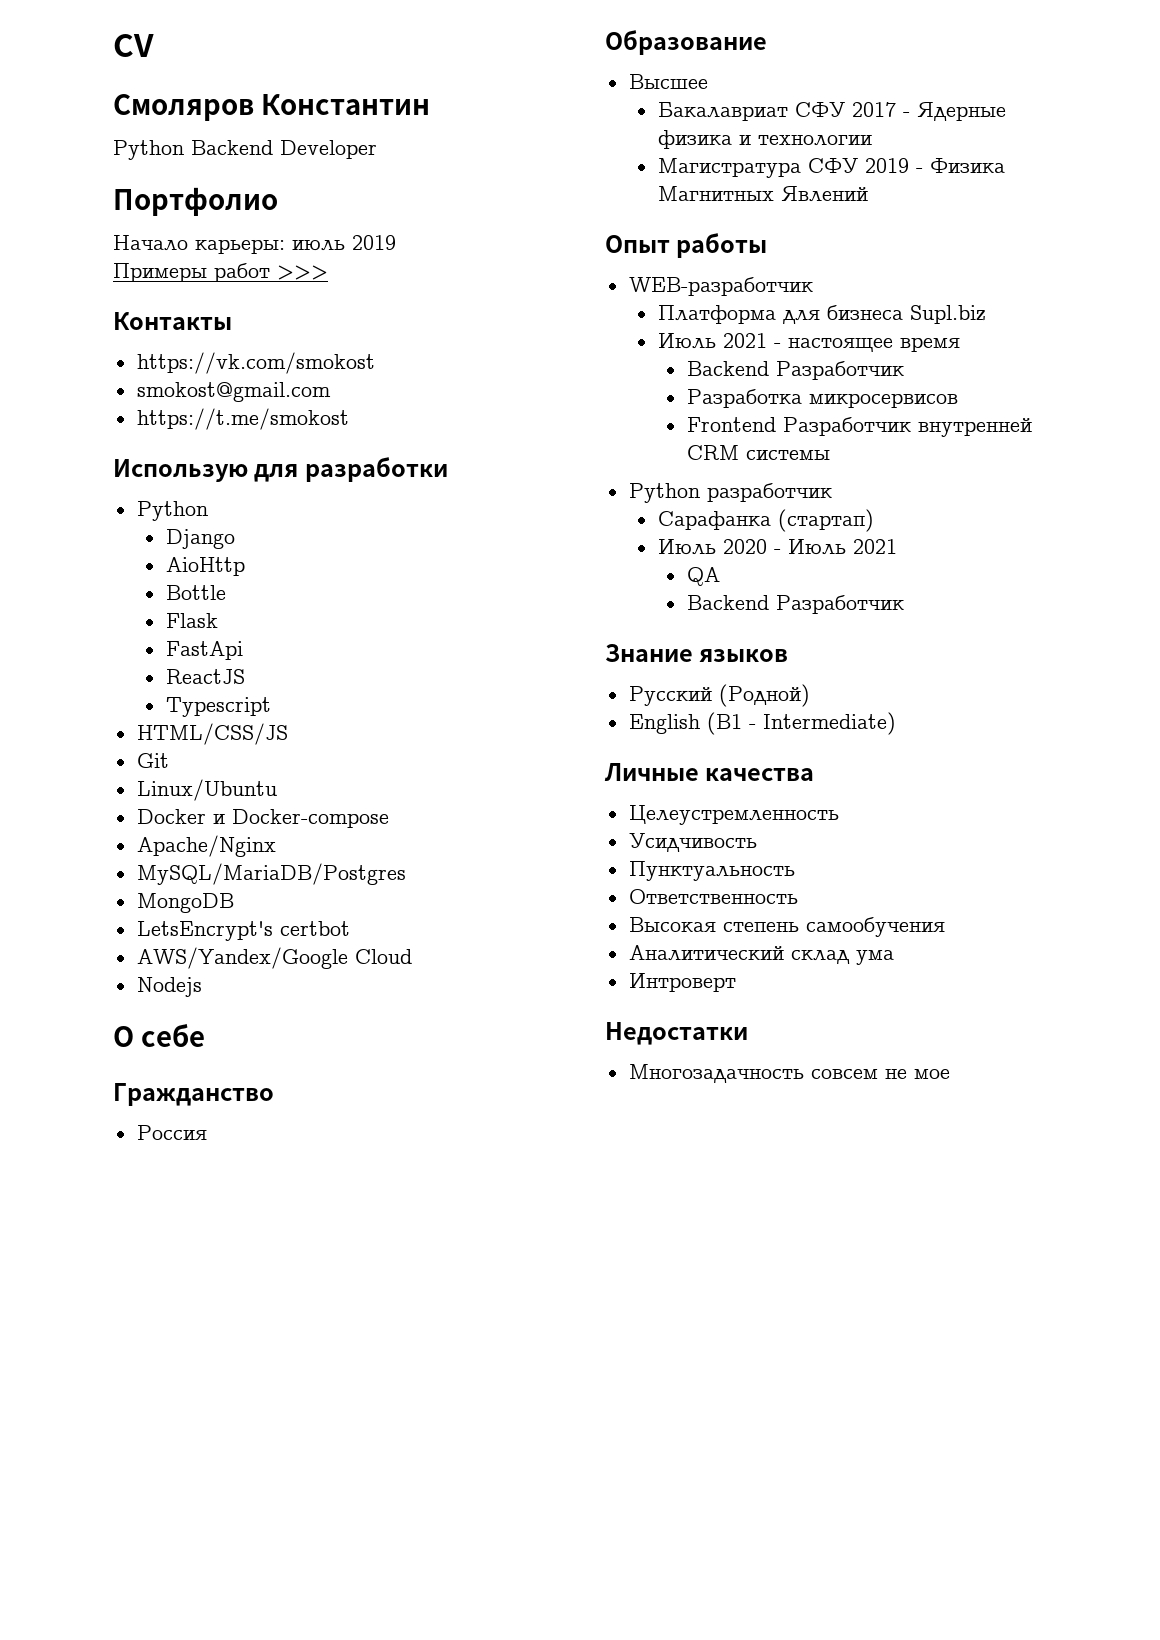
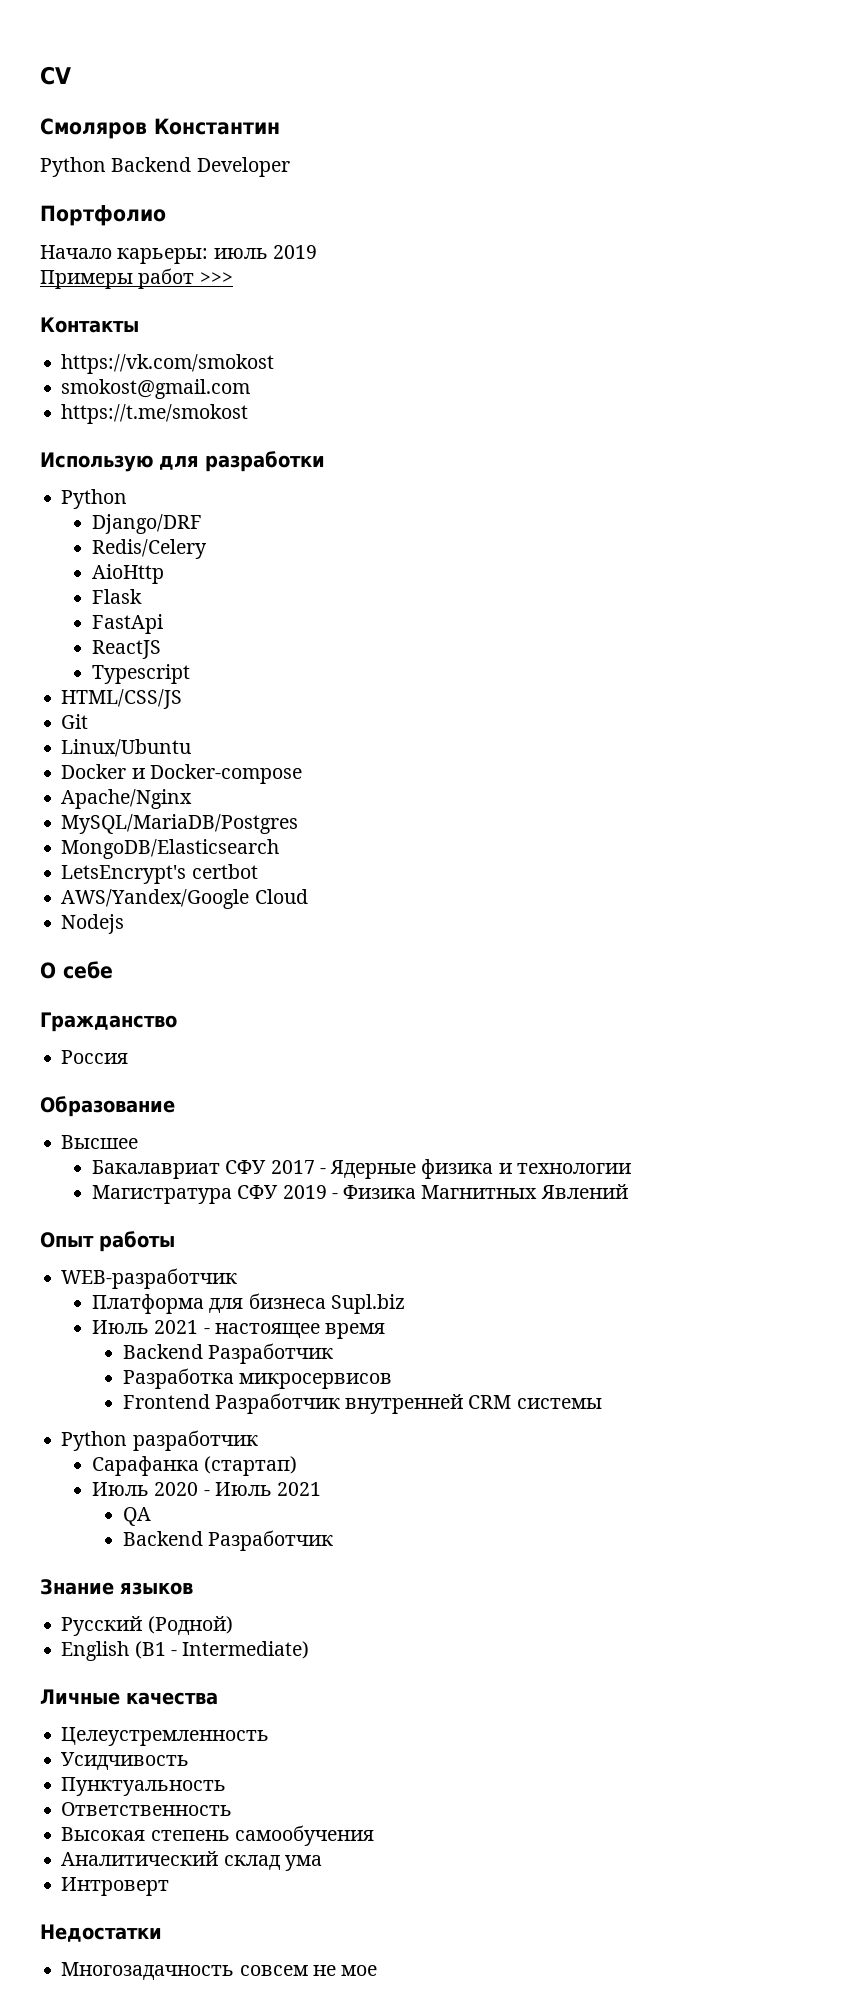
- Django
+ Django/DRF
+ Redis/Celery
- Bottle
- MongoDB
+ MongoDB/Elasticsearch

